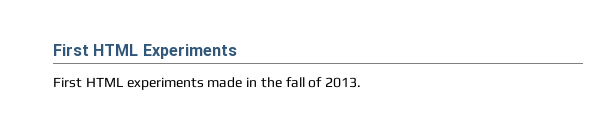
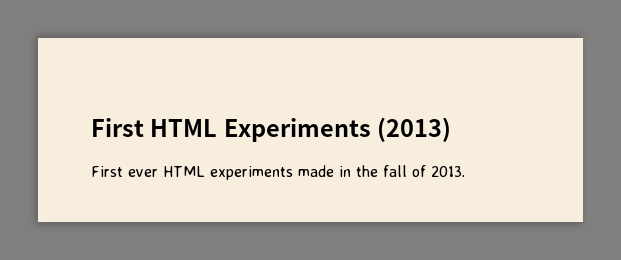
- First HTML Experiments
- First HTML experiments made in the fall of 2013.
+ First HTML Experiments (2013)
+ First ever HTML experiments made in the fall of 2013.

